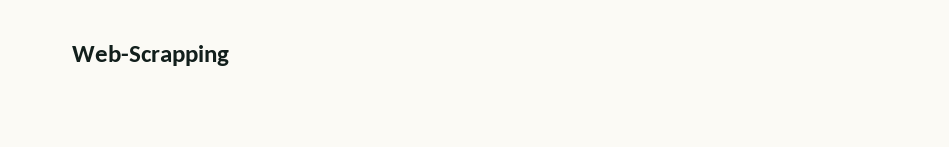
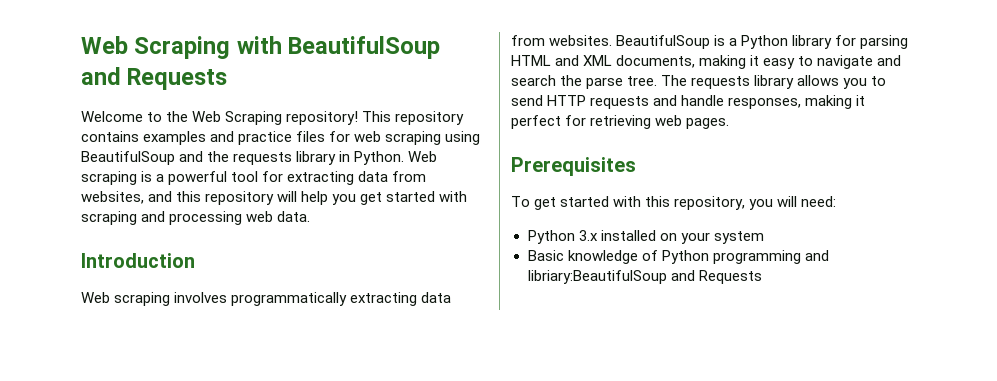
- Web-Scrapping
+ Web Scraping with BeautifulSoup and Requests
+ Welcome to the Web Scraping repository! This repository contains examples and practice files for web scraping using BeautifulSoup and the requests library in Python. Web scraping is a powerful tool for extracting data from websites, and this repository will help you get started with scraping and processing web data.
+ Introduction
+ Web scraping involves programmatically extracting data from websites. BeautifulSoup is a Python library for parsing HTML and XML documents, making it easy to navigate and search the parse tree. The requests library allows you to send HTTP requests and handle responses, making it perfect for retrieving web pages.
+ Prerequisites
+ To get started with this repository, you will need:
+ Python 3.x installed on your system
+ Basic knowledge of Python programming and libriary:BeautifulSoup and Requests

